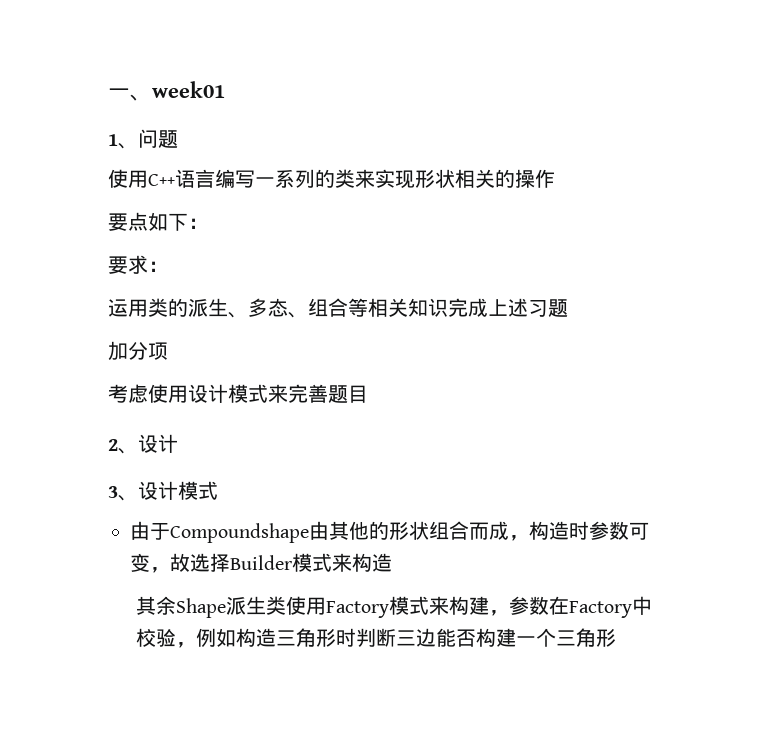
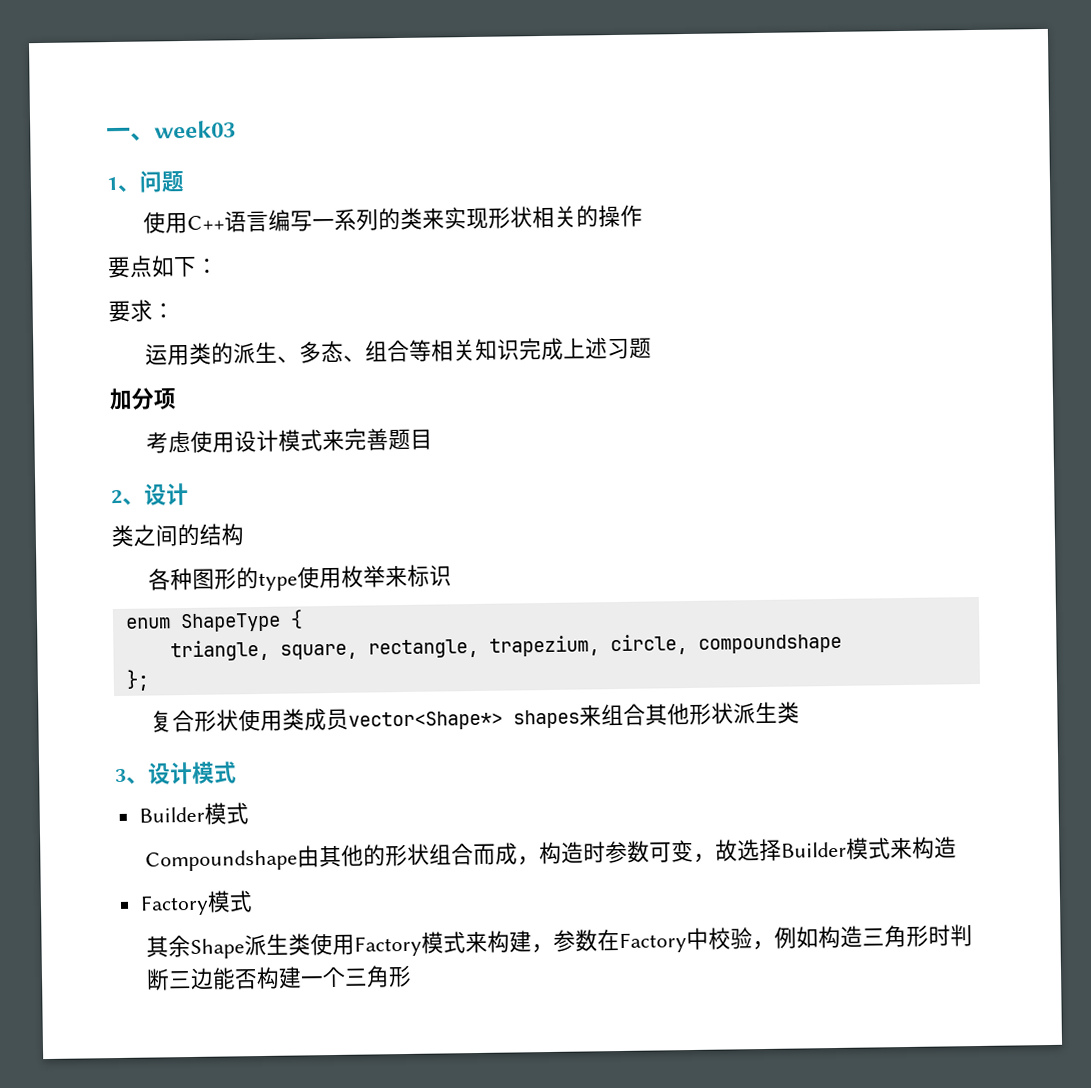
- 一、week01
+ 一、week03
+ 类之间的结构
+ 各种图形的type使用枚举来标识
+ enum ShapeType {
+ triangle, square, rectangle, trapezium, circle, compoundshape
+ };
+ 复合形状使用类成员vector<Shape*> shapes来组合其他形状派生类
  3、设计模式
- 由于Compoundshape由其他的形状组合而成，构造时参数可变，故选择Builder模式来构造
+ Builder模式
+ Compoundshape由其他的形状组合而成，构造时参数可变，故选择Builder模式来构造
+ Factory模式

